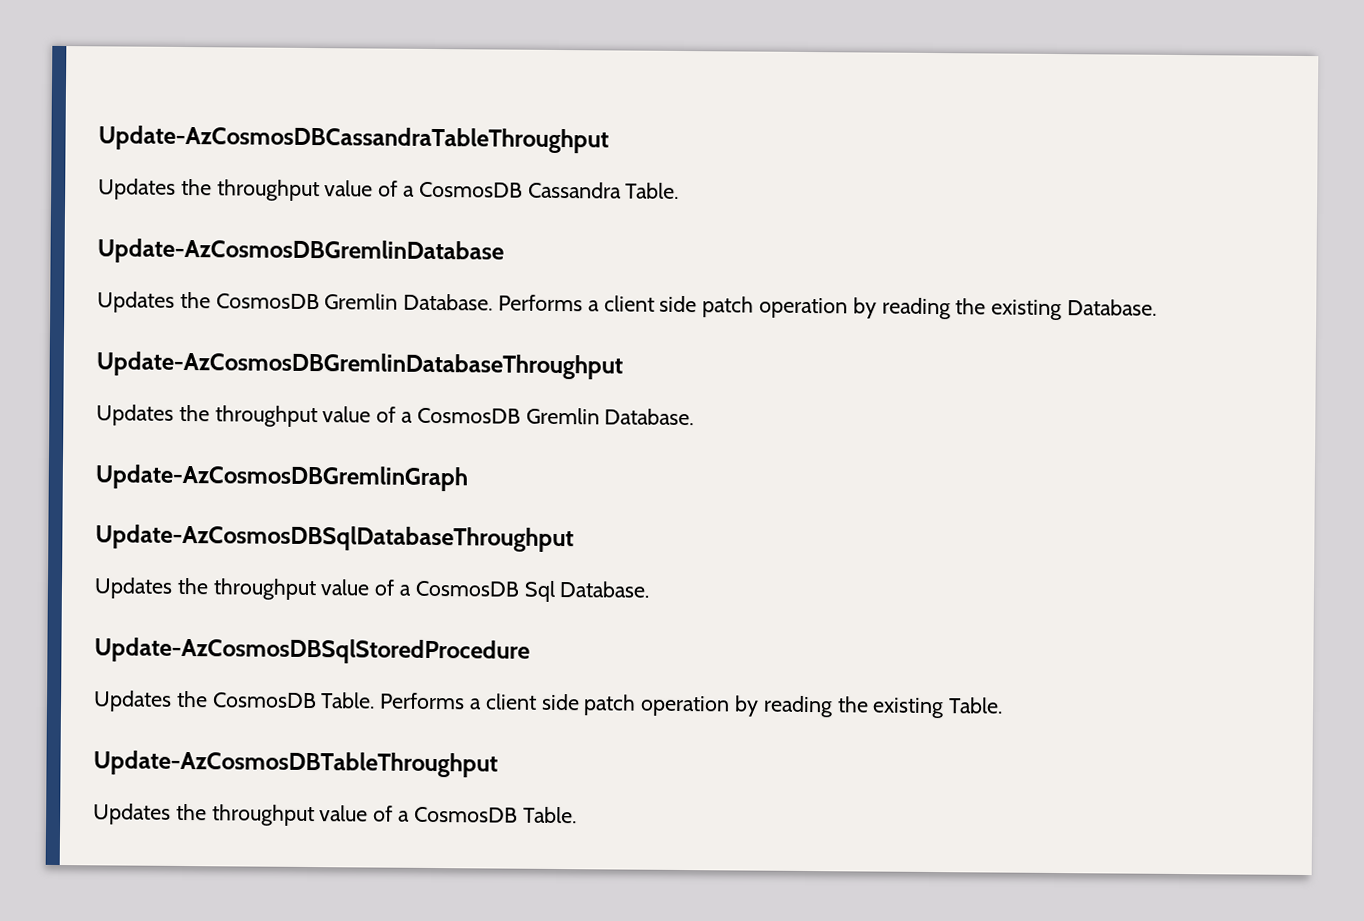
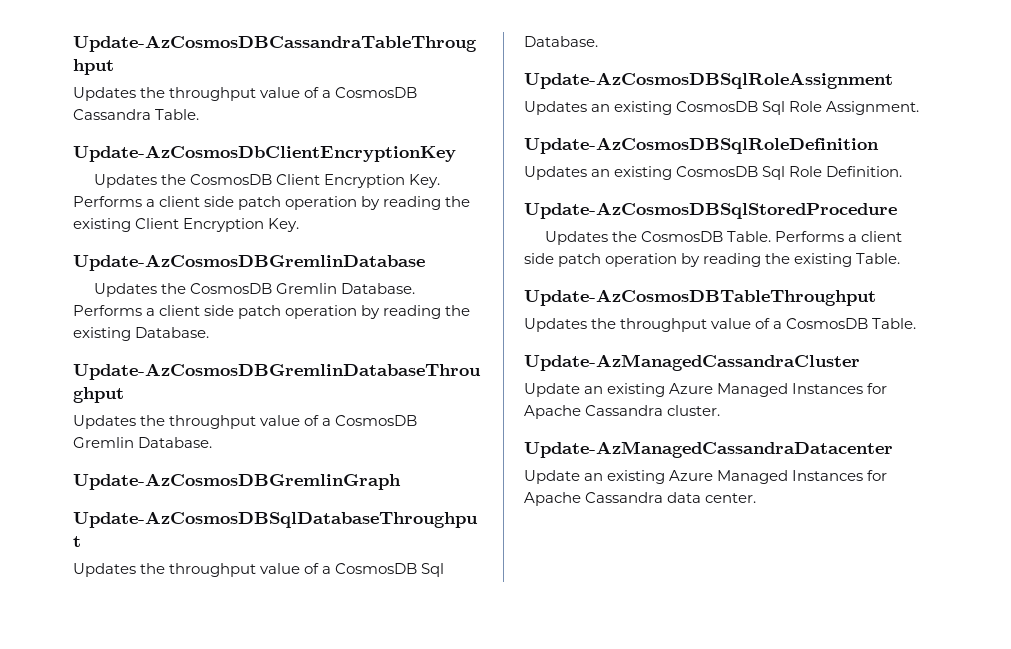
+ Update-AzCosmosDbClientEncryptionKey
+ Updates the CosmosDB Client Encryption Key. Performs a client side patch operation by reading the existing Client Encryption Key.
+ Update-AzCosmosDBSqlRoleAssignment
+ Updates an existing CosmosDB Sql Role Assignment.
+ Update-AzCosmosDBSqlRoleDefinition
+ Updates an existing CosmosDB Sql Role Definition.
+ Update-AzManagedCassandraCluster
+ Update an existing Azure Managed Instances for Apache Cassandra cluster.
+ Update-AzManagedCassandraDatacenter
+ Update an existing Azure Managed Instances for Apache Cassandra data center.

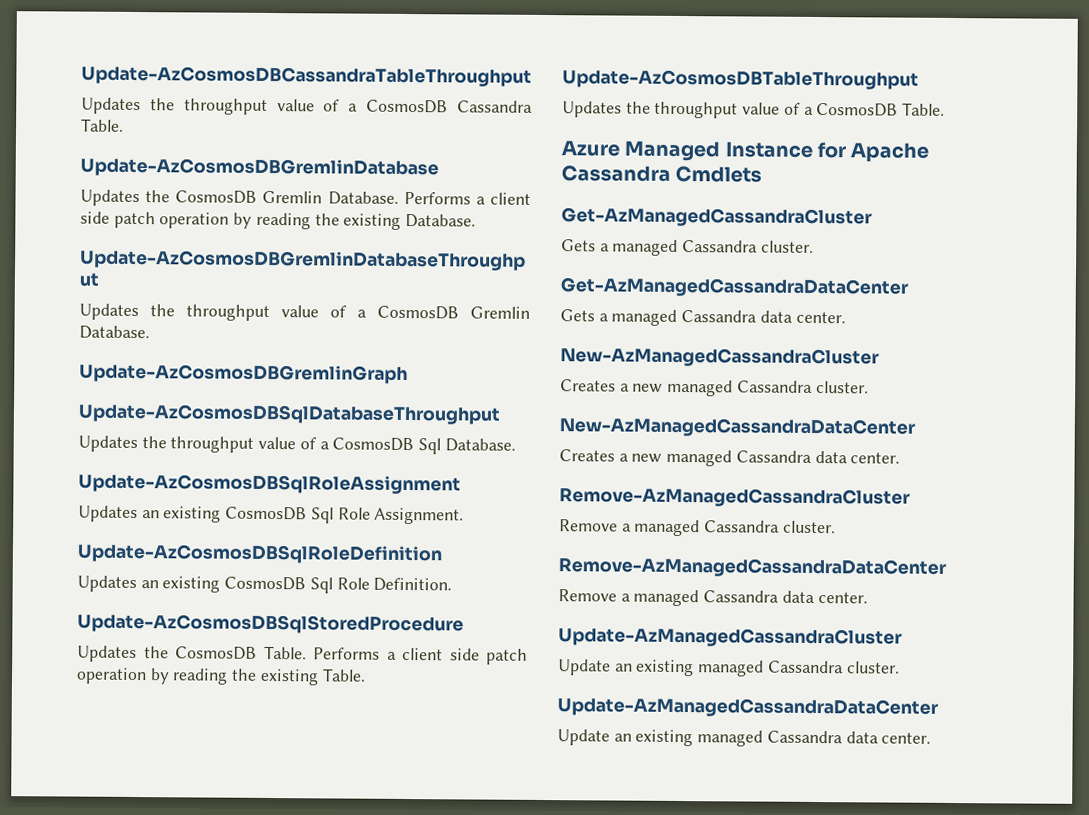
- Update-AzCosmosDbClientEncryptionKey
- Updates the CosmosDB Client Encryption Key. Performs a client side patch operation by reading the existing Client Encryption Key.
+ Azure Managed Instance for Apache Cassandra Cmdlets
+ Get-AzManagedCassandraCluster
+ Gets a managed Cassandra cluster.
+ Get-AzManagedCassandraDataCenter
+ Gets a managed Cassandra data center.
+ New-AzManagedCassandraCluster
+ Creates a new managed Cassandra cluster.
+ New-AzManagedCassandraDataCenter
+ Creates a new managed Cassandra data center.
+ Remove-AzManagedCassandraCluster
+ Remove a managed Cassandra cluster.
+ Remove-AzManagedCassandraDataCenter
+ Remove a managed Cassandra data center.
- Update an existing Azure Managed Instances for Apache Cassandra cluster.
- Update-AzManagedCassandraDatacenter
- Update an existing Azure Managed Instances for Apache Cassandra data center.
+ Update an existing managed Cassandra cluster.
+ Update-AzManagedCassandraDataCenter
+ Update an existing managed Cassandra data center.

